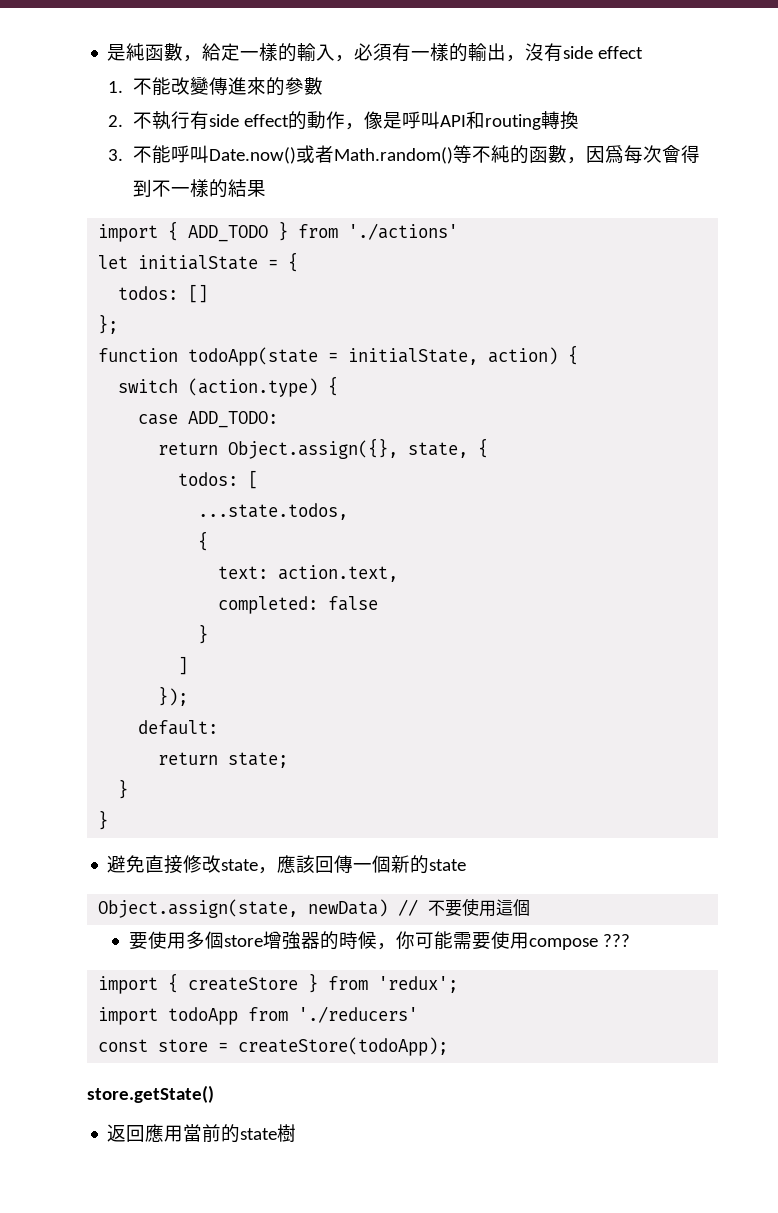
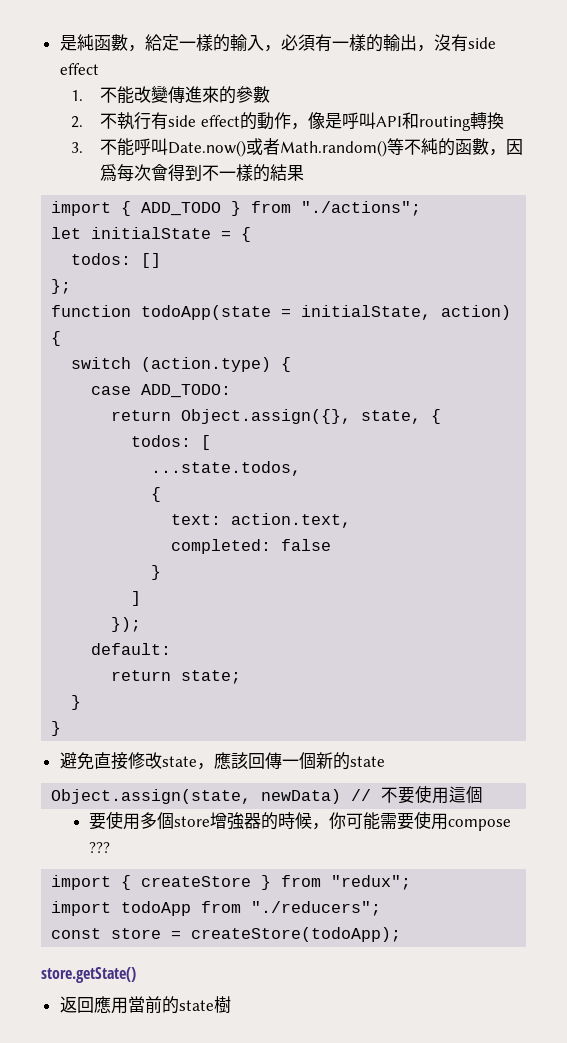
- import { ADD_TODO } from './actions'
+ import { ADD_TODO } from "./actions";
- import { createStore } from 'redux';
+ import { createStore } from "redux";
- import todoApp from './reducers'
+ import todoApp from "./reducers";

